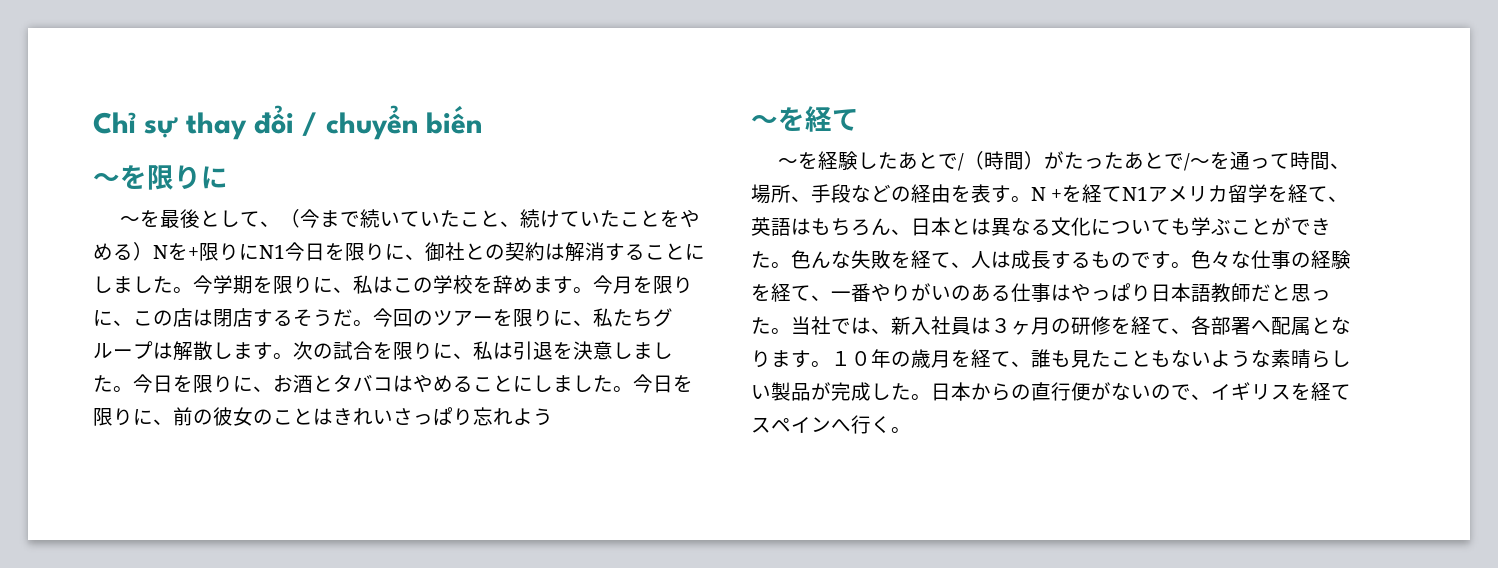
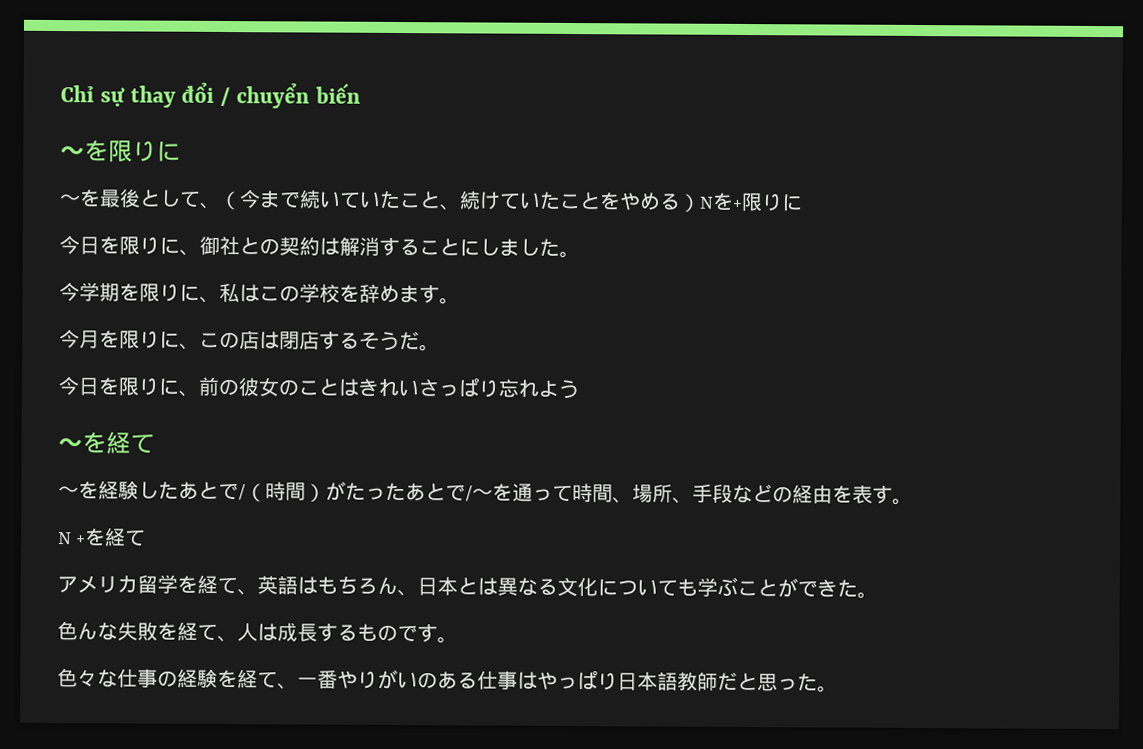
- 〜を最後として、（今まで続いていたこと、続けていたことをやめる）Nを+限りにN1今日を限りに、御社との契約は解消することにしました。今学期を限りに、私はこの学校を辞めます。今月を限りに、この店は閉店するそうだ。今回のツアーを限りに、私たちグループは解散します。次の試合を限りに、私は引退を決意しました。今日を限りに、お酒とタバコはやめることにしました。今日を限りに、前の彼女のことはきれいさっぱり忘れよう
+ 〜を最後として、（今まで続いていたこと、続けていたことをやめる）Nを+限りに
+ 今日を限りに、御社との契約は解消することにしました。
+ 今学期を限りに、私はこの学校を辞めます。
+ 今月を限りに、この店は閉店するそうだ。
+ 今日を限りに、前の彼女のことはきれいさっぱり忘れよう
- 〜を経験したあとで/（時間）がたったあとで/〜を通って時間、場所、手段などの経由を表す。N +を経てN1アメリカ留学を経て、英語はもちろん、日本とは異なる文化についても学ぶことができた。色んな失敗を経て、人は成長するものです。色々な仕事の経験を経て、一番やりがいのある仕事はやっぱり日本語教師だと思った。当社では、新入社員は３ヶ月の研修を経て、各部署へ配属となります。１０年の歳月を経て、誰も見たこともないような素晴らしい製品が完成した。日本からの直行便がないので、イギリスを経てスペインへ行く。
+ 〜を経験したあとで/（時間）がたったあとで/〜を通って時間、場所、手段などの経由を表す。
+ N +を経て
+ アメリカ留学を経て、英語はもちろん、日本とは異なる文化についても学ぶことができた。
+ 色んな失敗を経て、人は成長するものです。
+ 色々な仕事の経験を経て、一番やりがいのある仕事はやっぱり日本語教師だと思った。

